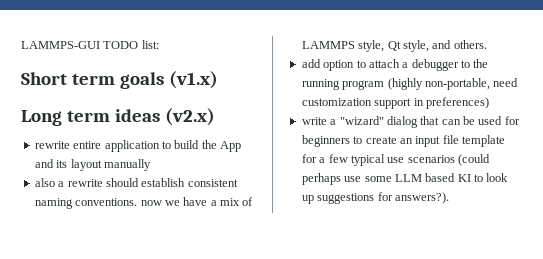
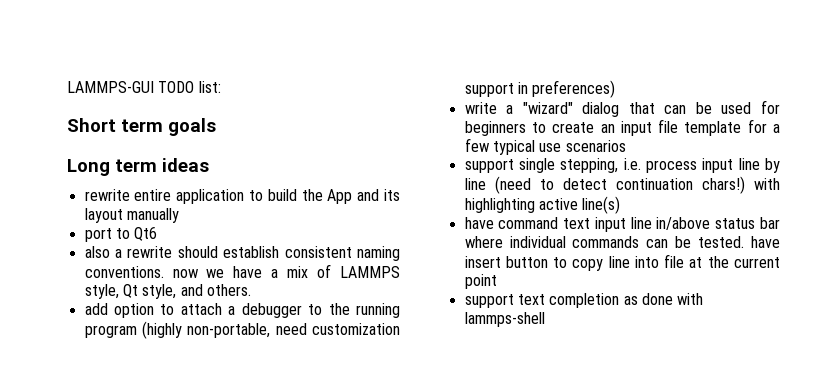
- Short term goals (v1.x)
+ Short term goals
- Long term ideas (v2.x)
+ Long term ideas
+ port to Qt6
- write a "wizard" dialog that can be used for beginners to create an input file template for a few typical use scenarios (could perhaps use some LLM based KI to look up suggestions for answers?).
+ write a "wizard" dialog that can be used for beginners to create an input file template for a few typical use scenarios
+ support single stepping, i.e. process input line by line (need to detect continuation chars!) with highlighting active line(s)
+ have command text input line in/above status bar where individual commands can be tested. have insert button to copy line into file at the current point
+ support text completion as done with lammps-shell

